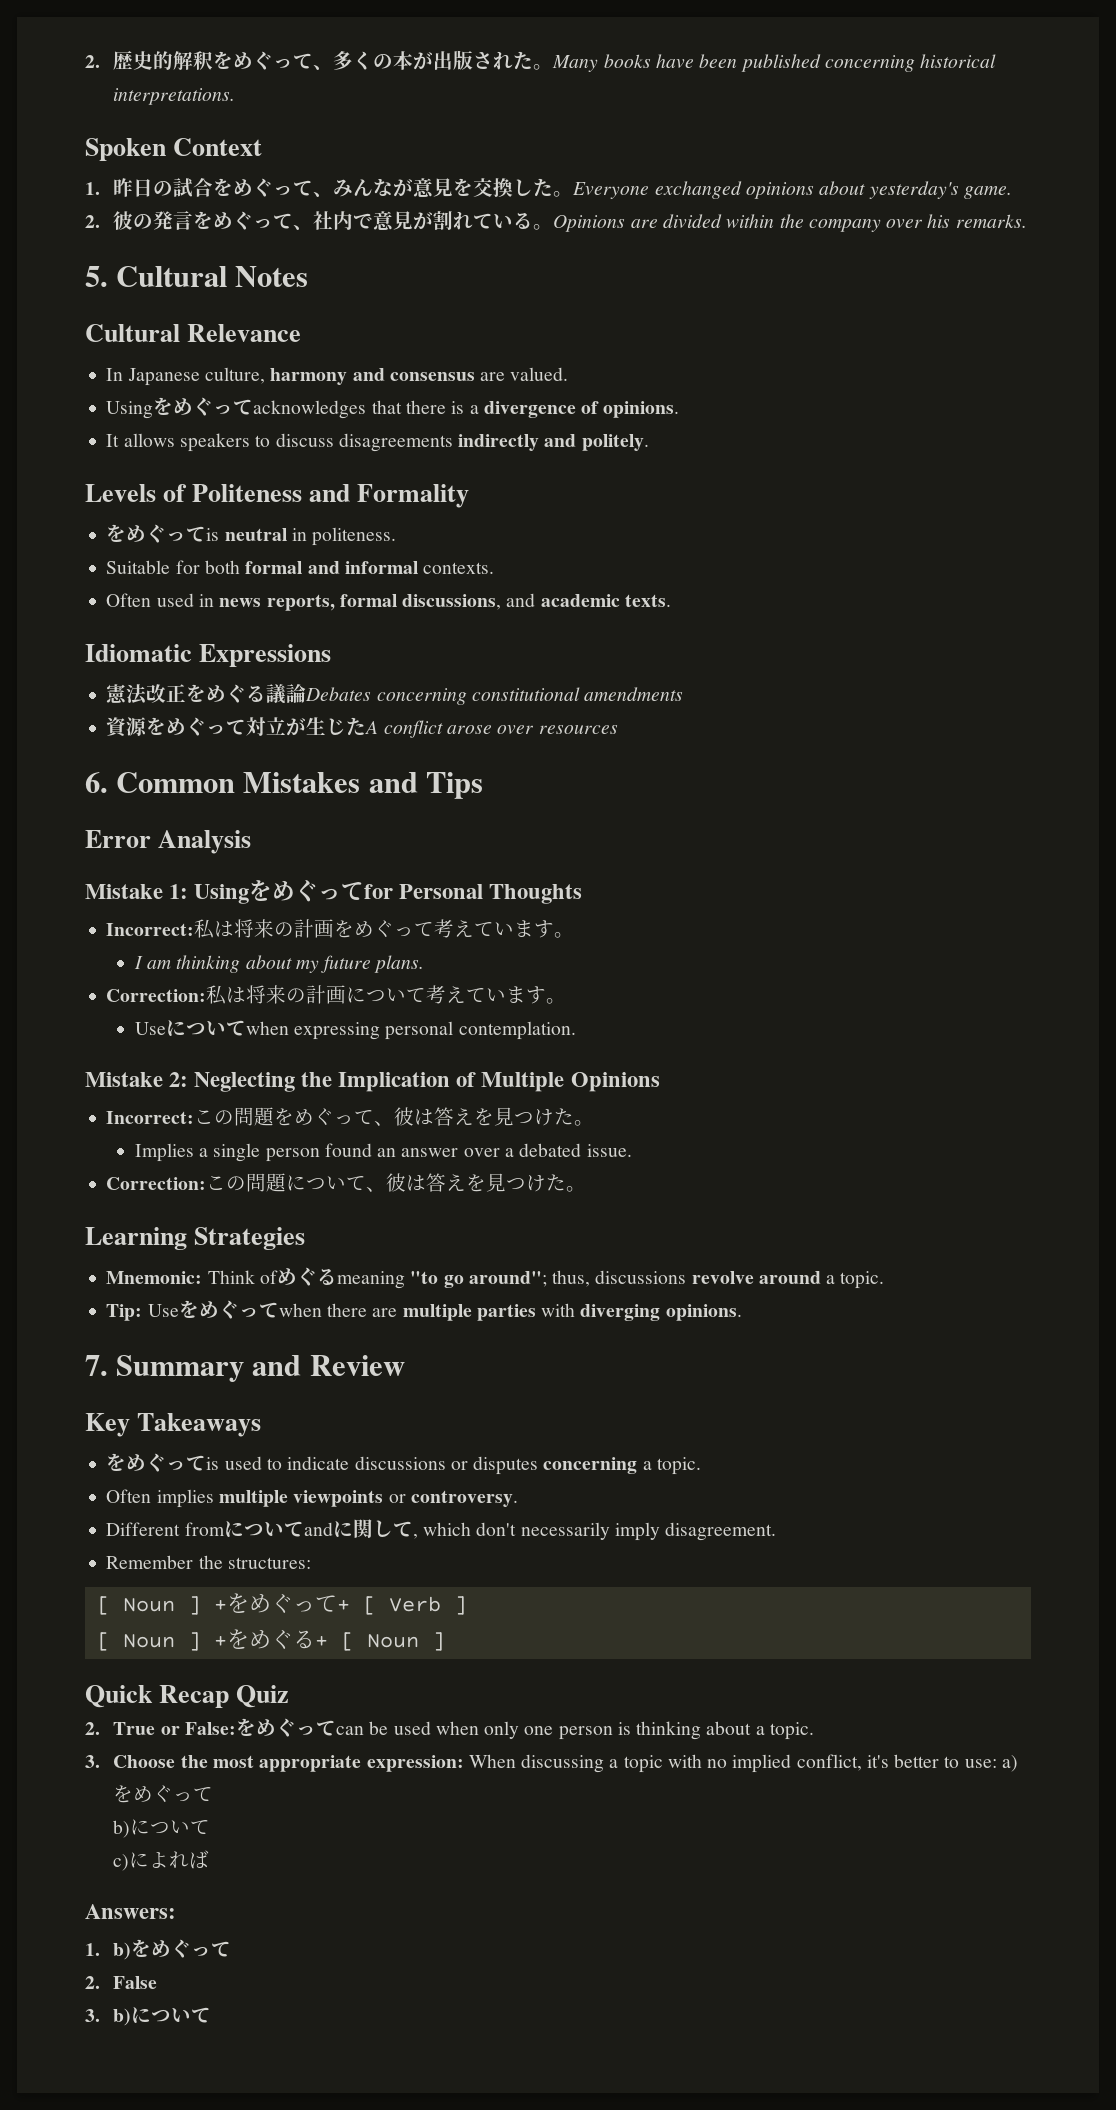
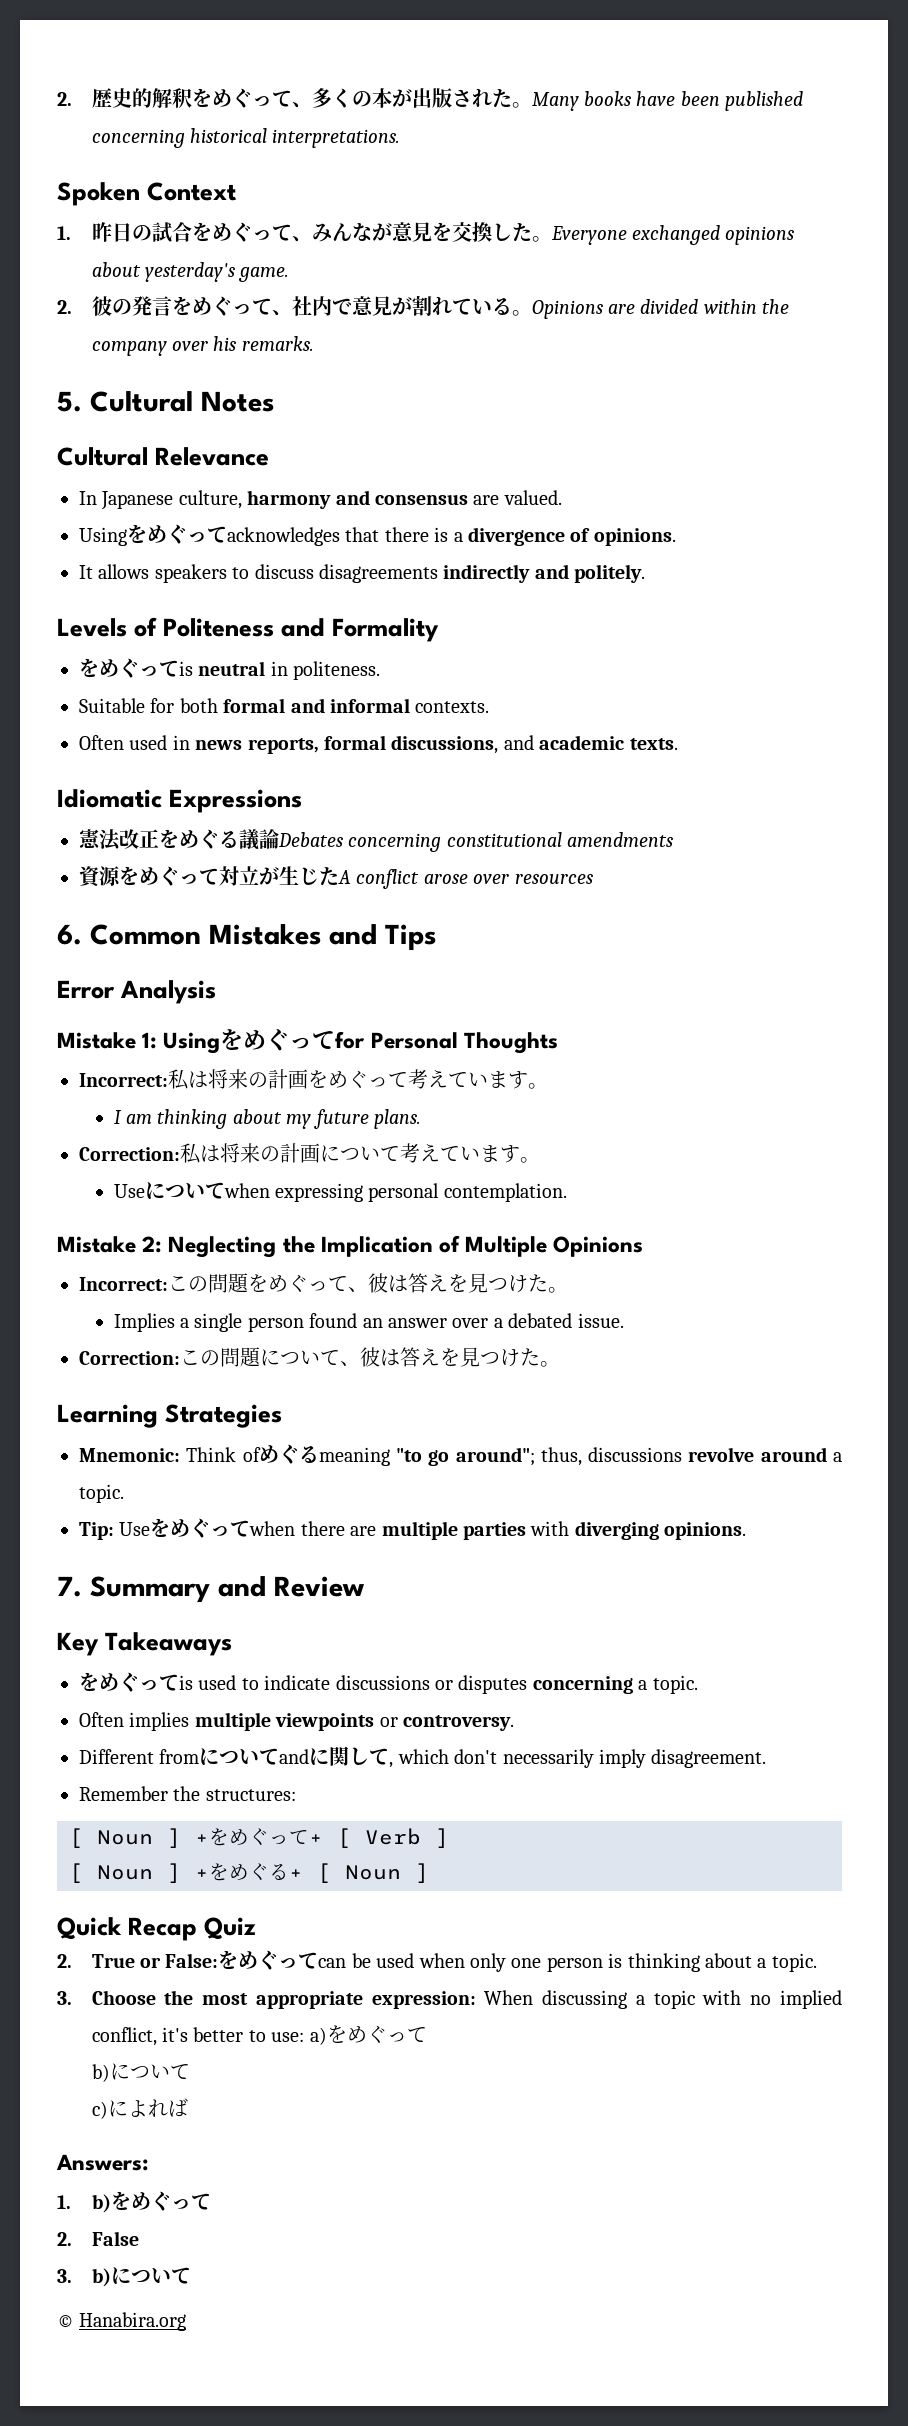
+ © Hanabira.org

